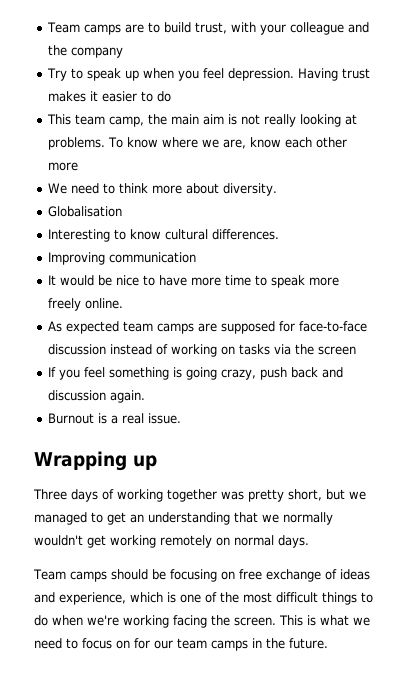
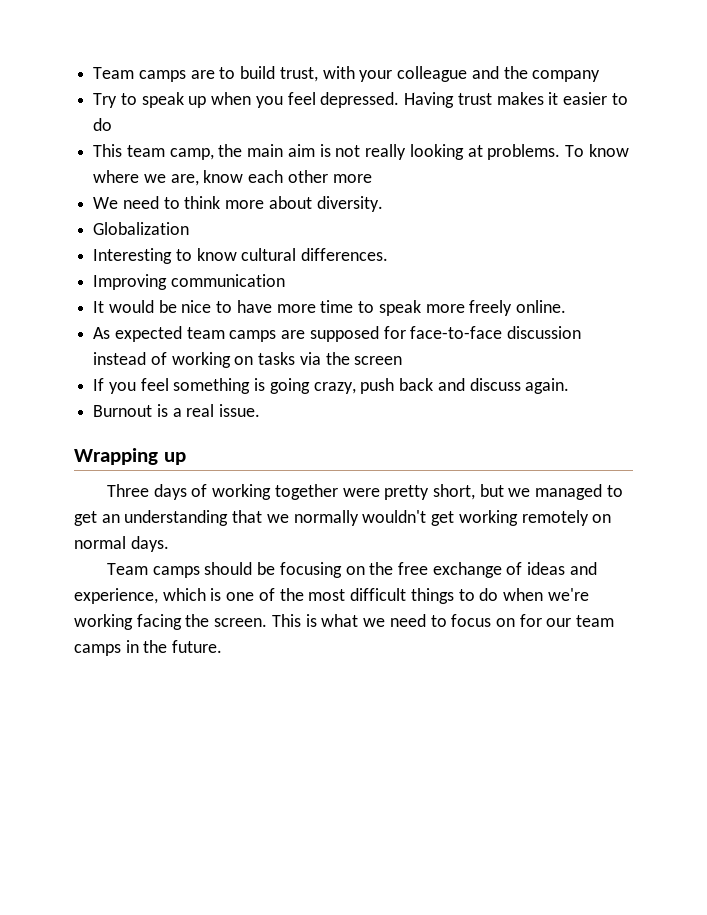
- Try to speak up when you feel depression.
+ Try to speak up when you feel depressed.
- Globalisation
+ Globalization
- If you feel something is going crazy, push back and discussion again.
+ If you feel something is going crazy, push back and discuss again.
- Three days of working together was pretty short, but we managed to get an understanding that we normally wouldn't get working remotely on normal days.
+ Three days of working together were pretty short, but we managed to get an understanding that we normally wouldn't get working remotely on normal days.
- Team camps should be focusing on free exchange of ideas and experience, which is one of the most difficult things to do when we're working facing the screen.
+ Team camps should be focusing on the free exchange of ideas and experience, which is one of the most difficult things to do when we're working facing the screen.

